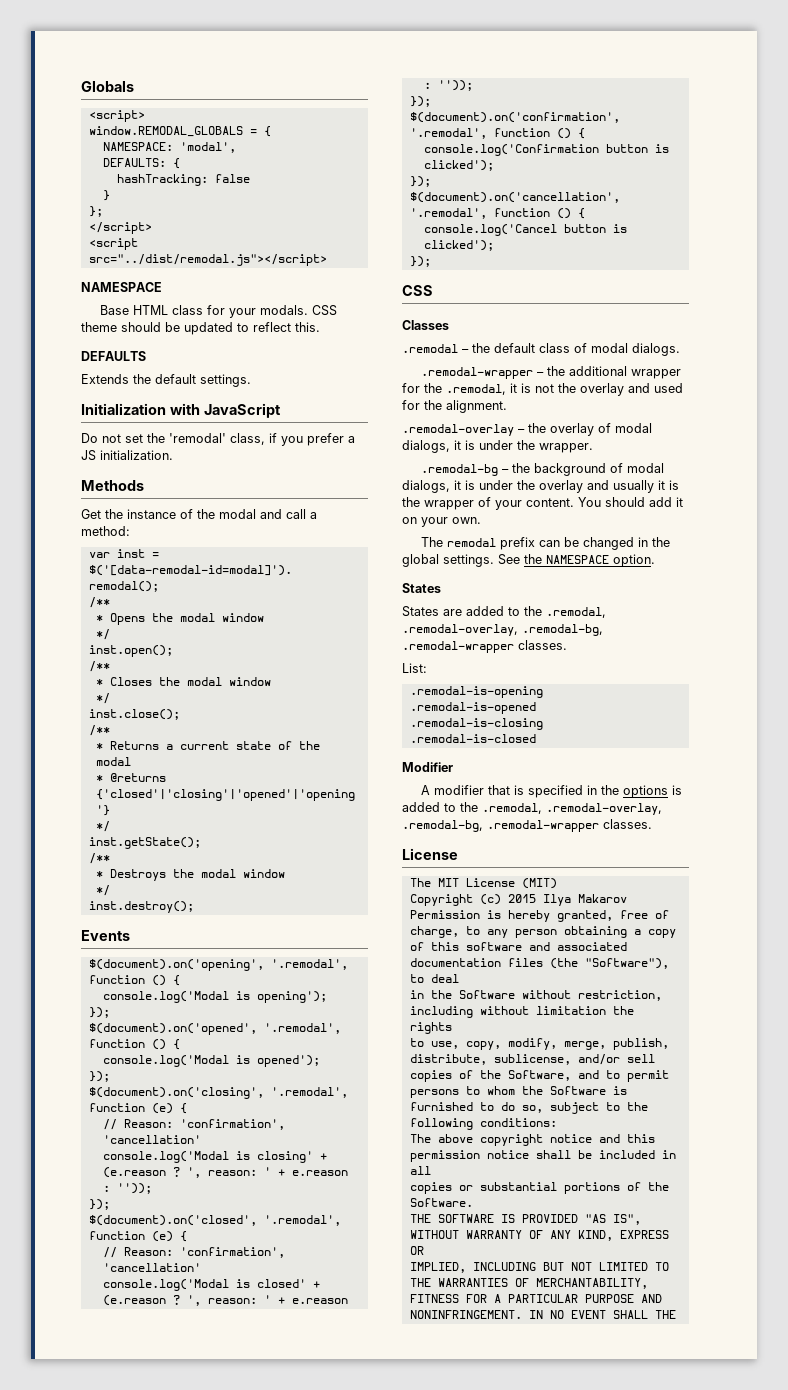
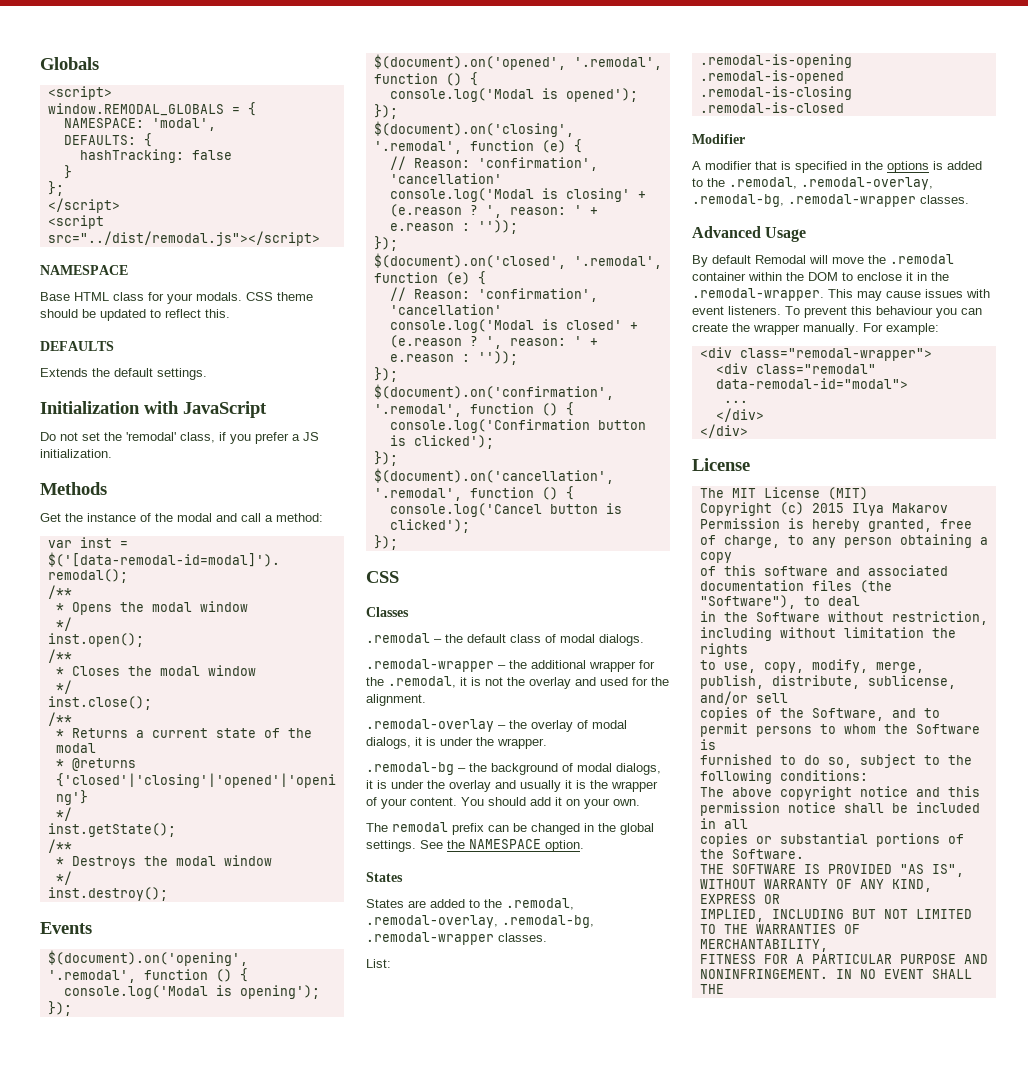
+ Advanced Usage
+ By default Remodal will move the .remodal container within the DOM to enclose it in the .remodal-wrapper. This may cause issues with event listeners. To prevent this behaviour you can create the wrapper manually. For example:
+ <div class="remodal-wrapper">
+ <div class="remodal" data-remodal-id="modal">
+ ...
+ </div>
+ </div>

